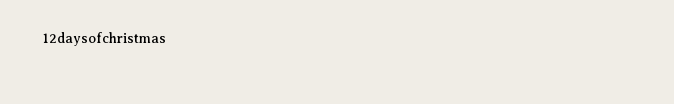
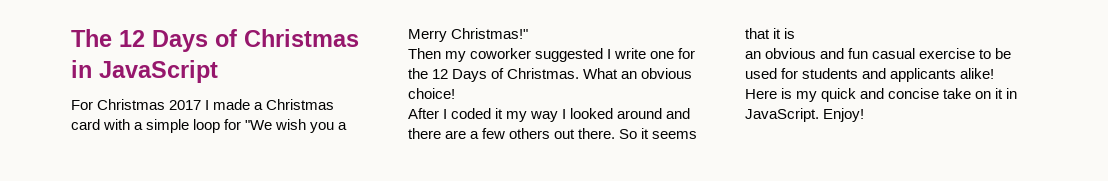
- 12daysofchristmas
+ The 12 Days of Christmas in JavaScript
+ For Christmas 2017 I made a Christmas card with a simple loop for "We wish you a Merry Christmas!"
+ Then my coworker suggested I write one for the 12 Days of Christmas. What an obvious choice!
+ After I coded it my way I looked around and there are a few others out there. So it seems that it is
+ an obvious and fun casual exercise to be used for students and applicants alike!
+ Here is my quick and concise take on it in JavaScript. Enjoy!

